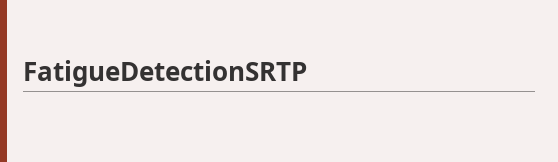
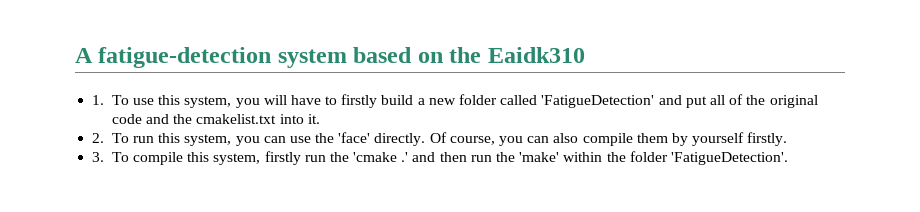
- FatigueDetectionSRTP
+ A fatigue-detection system based on the Eaidk310
+ 1. To use this system, you will have to firstly build a new folder called 'FatigueDetection' and put all of the original code and the cmakelist.txt into it.
+ 2. To run this system, you can use the 'face' directly. Of course, you can also compile them by yourself firstly.
+ 3. To compile this system, firstly run the 'cmake .' and then run the 'make' within the folder 'FatigueDetection'.

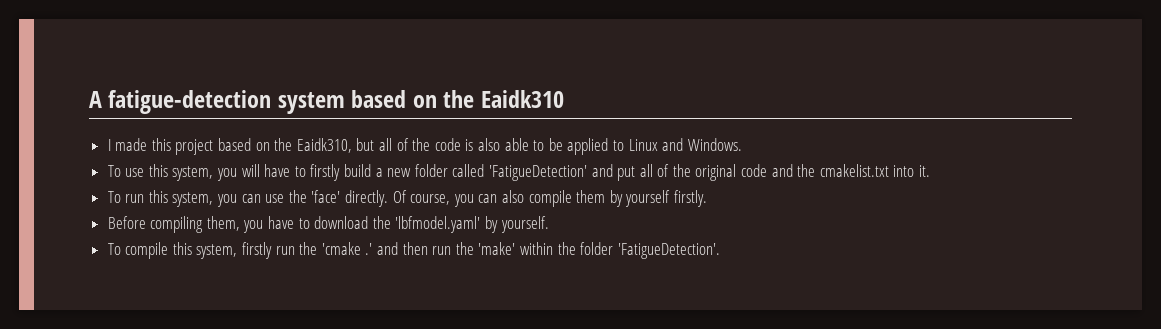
- 1. To use this system, you will have to firstly build a new folder called 'FatigueDetection' and put all of the original code and the cmakelist.txt into it.
+ I made this project based on the Eaidk310, but all of the code is also able to be applied to Linux and Windows.
+ To use this system, you will have to firstly build a new folder called 'FatigueDetection' and put all of the original code and the cmakelist.txt into it.
- 2. To run this system, you can use the 'face' directly.
+ To run this system, you can use the 'face' directly.
- 3. To compile this system, firstly run the 'cmake .' and then run the 'make' within the folder 'FatigueDetection'.
+ Before compiling them, you have to download the 'lbfmodel.yaml' by yourself.
+ To compile this system, firstly run the 'cmake .' and then run the 'make' within the folder 'FatigueDetection'.

